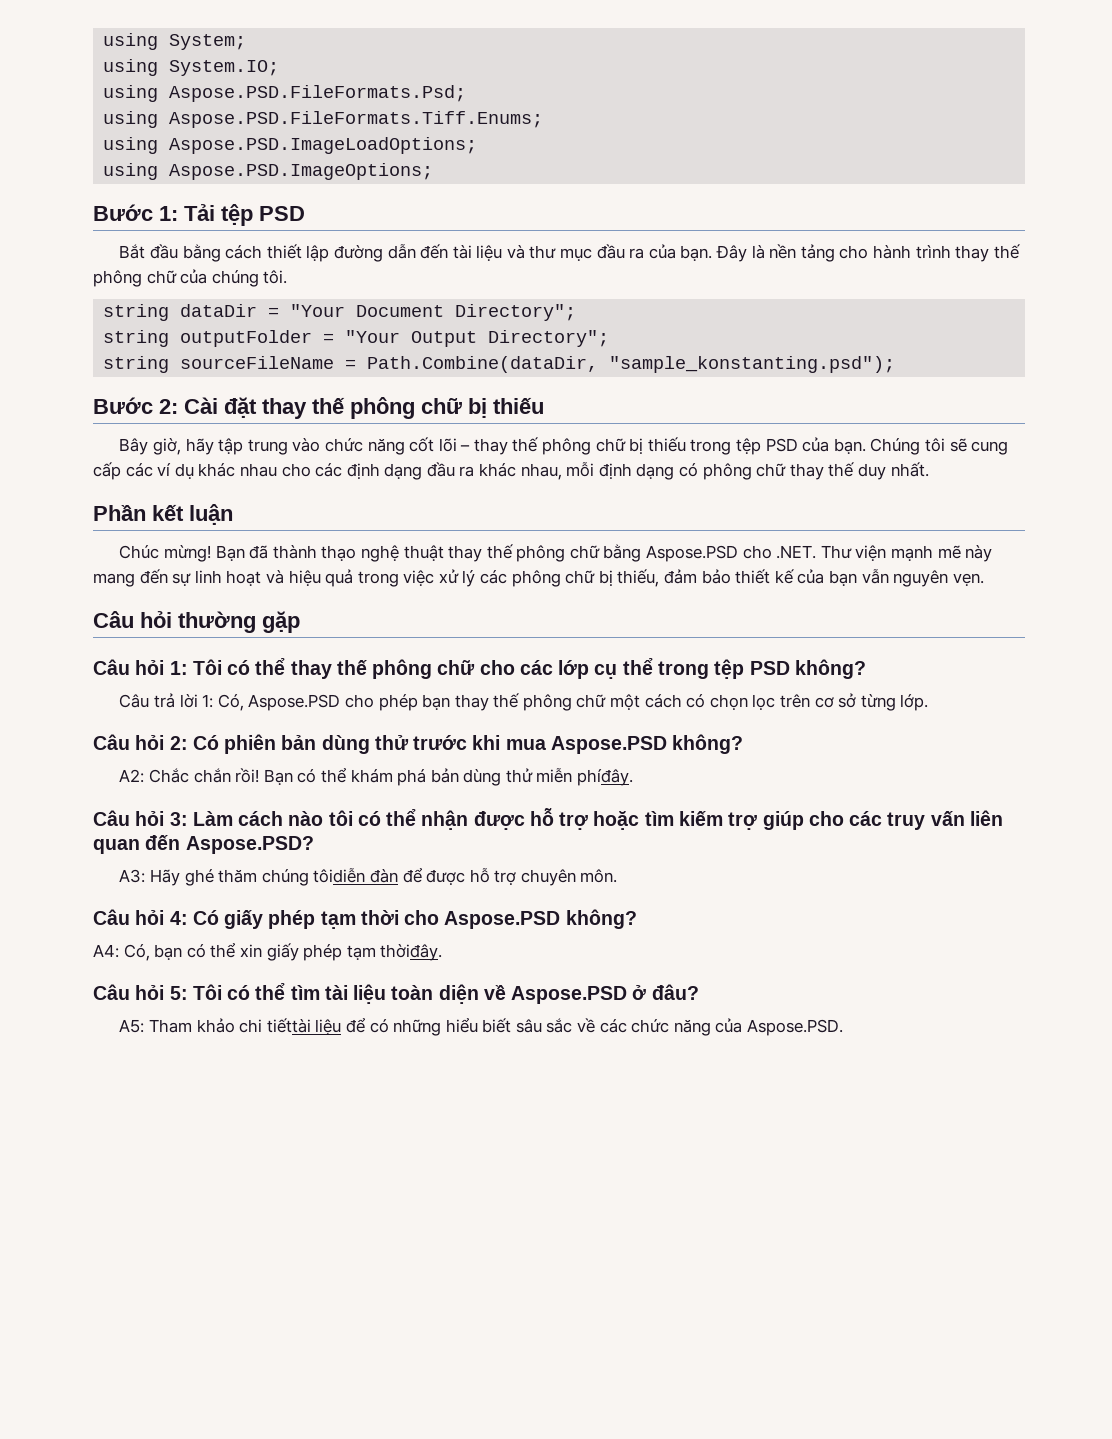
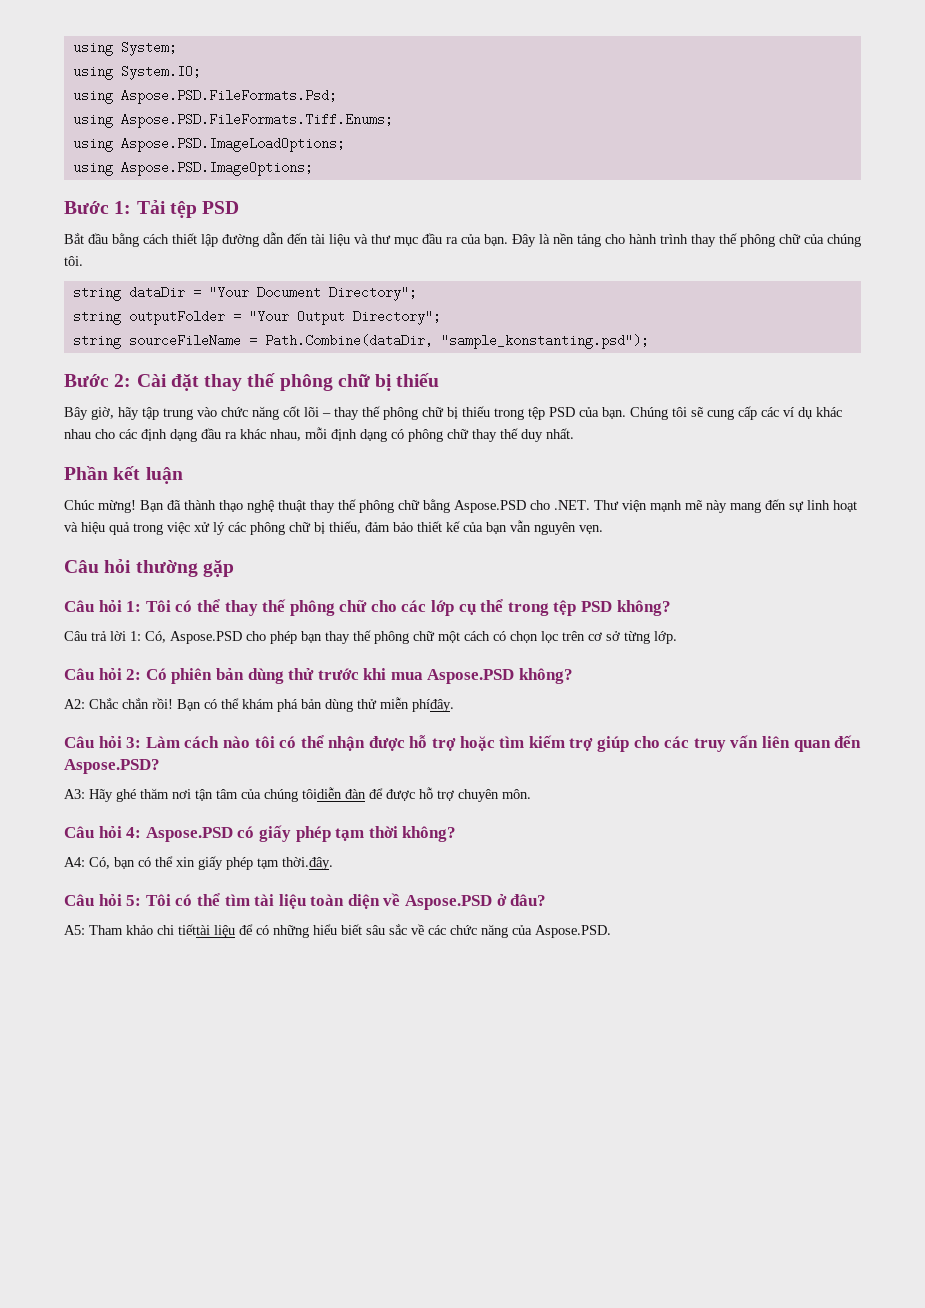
- A3: Hãy ghé thăm chúng tôidiễn đàn để được hỗ trợ chuyên môn.
+ A3: Hãy ghé thăm nơi tận tâm của chúng tôidiễn đàn để được hỗ trợ chuyên môn.
- Câu hỏi 4: Có giấy phép tạm thời cho Aspose.PSD không?
+ Câu hỏi 4: Aspose.PSD có giấy phép tạm thời không?
- A4: Có, bạn có thể xin giấy phép tạm thờiđây.
+ A4: Có, bạn có thể xin giấy phép tạm thời.đây.

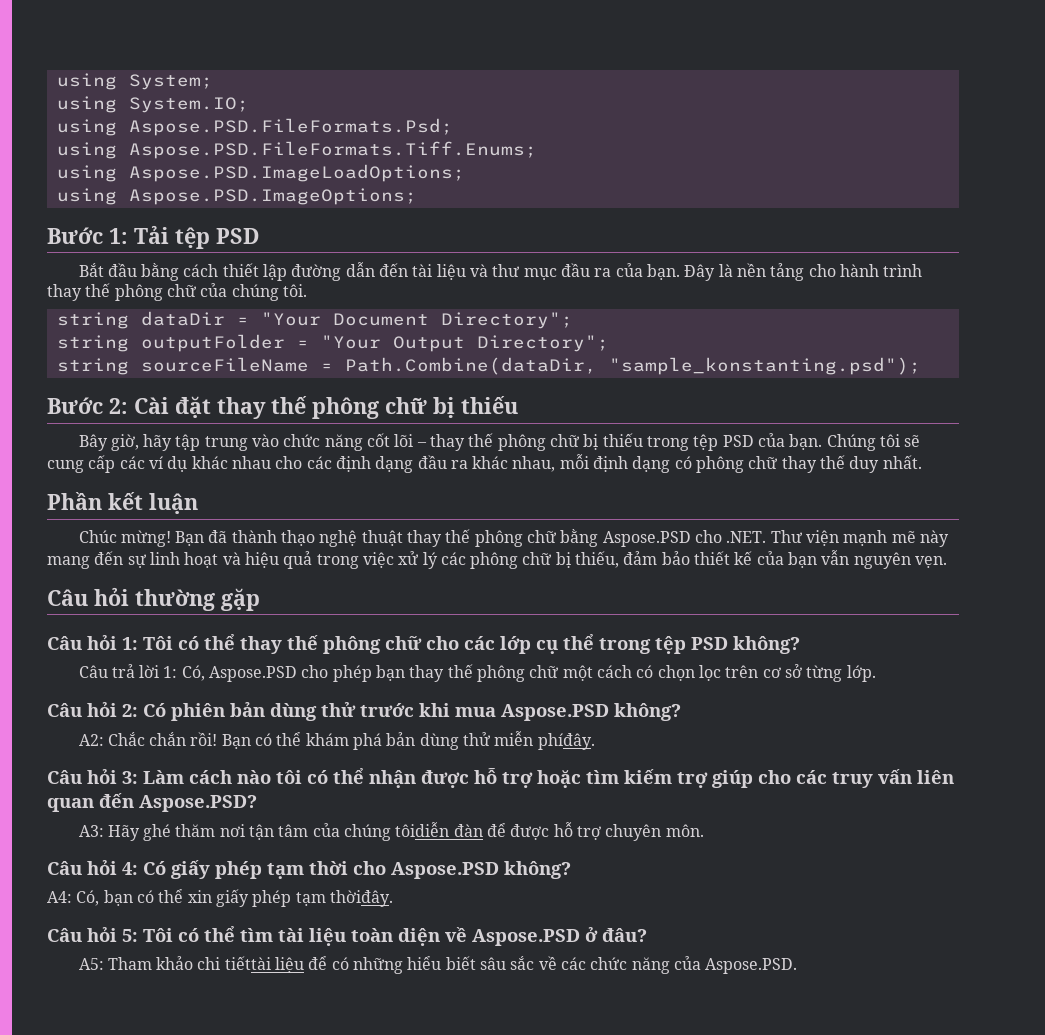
- Câu hỏi 4: Aspose.PSD có giấy phép tạm thời không?
+ Câu hỏi 4: Có giấy phép tạm thời cho Aspose.PSD không?
- A4: Có, bạn có thể xin giấy phép tạm thời.đây.
+ A4: Có, bạn có thể xin giấy phép tạm thờiđây.

